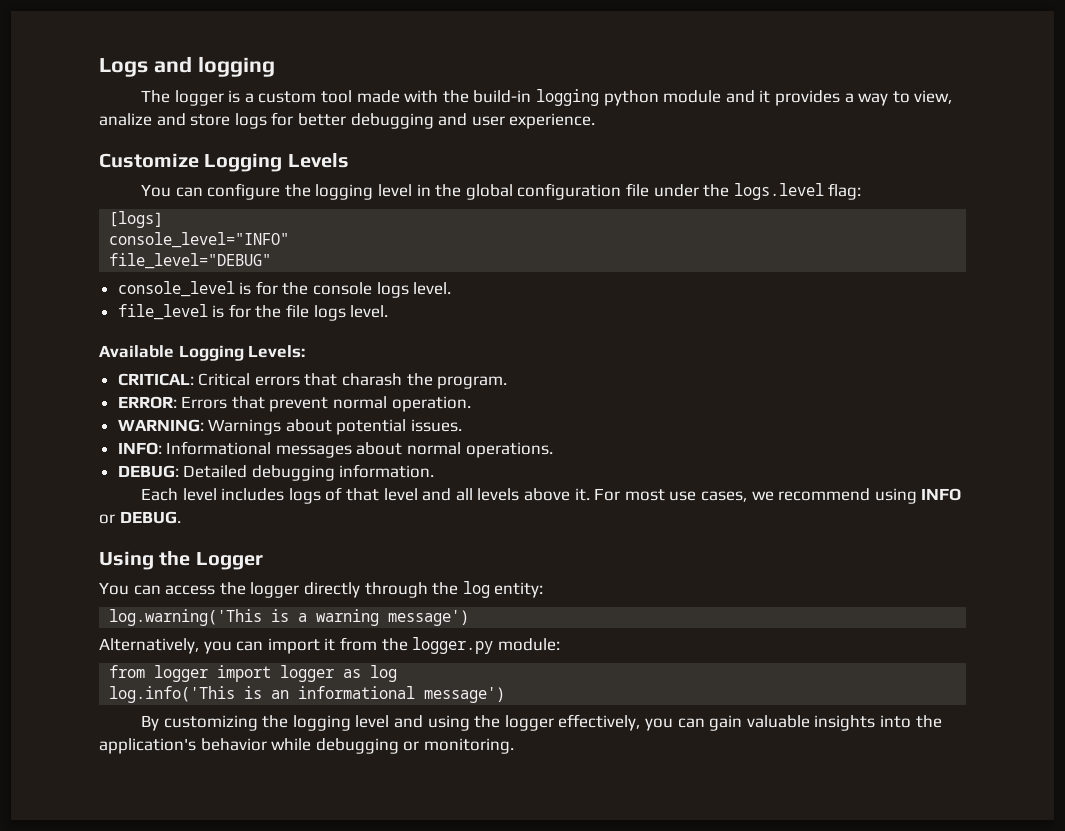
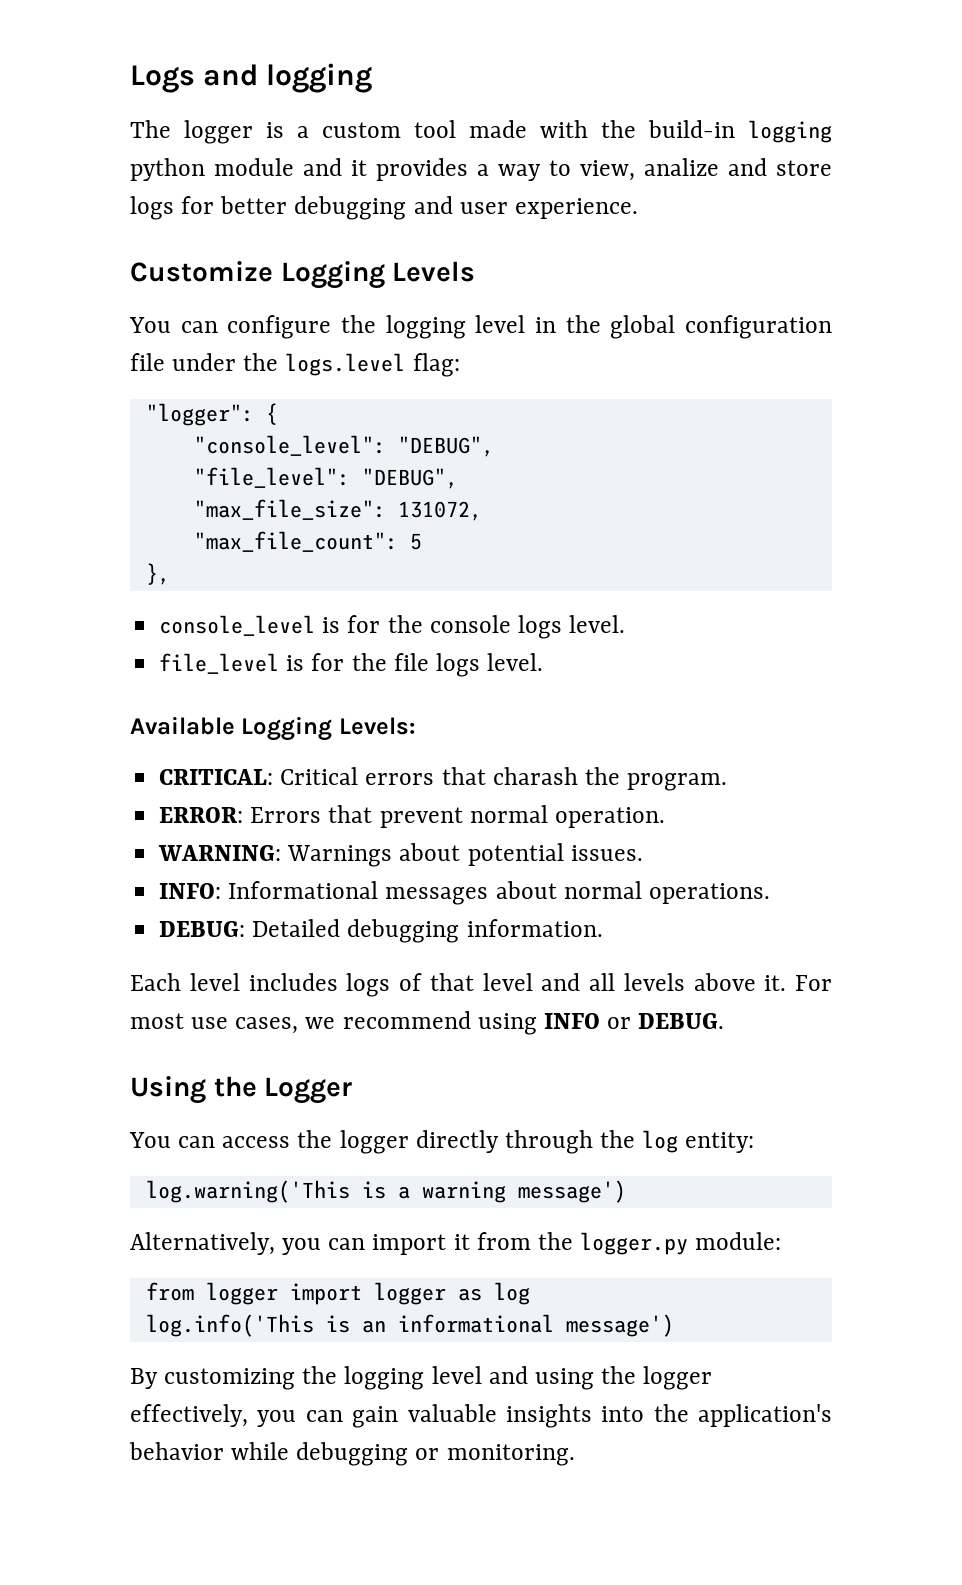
- [logs]
- console_level="INFO"
- file_level="DEBUG"
+ "logger": {
+ "console_level": "DEBUG",
+ "file_level": "DEBUG",
+ "max_file_size": 131072,
+ "max_file_count": 5
+ },

